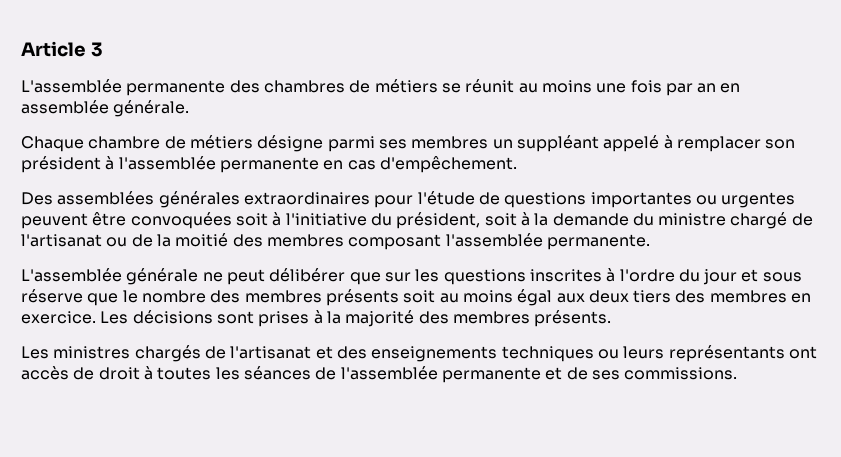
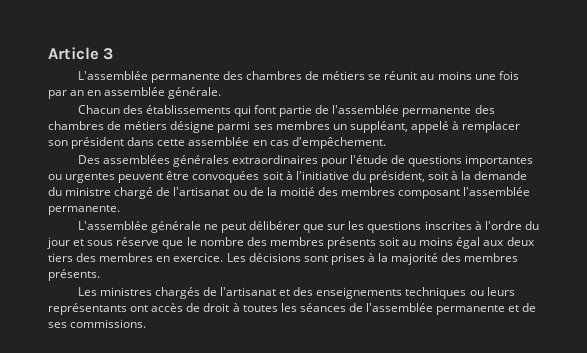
- Chaque chambre de métiers désigne parmi ses membres un suppléant appelé à remplacer son président à l'assemblée permanente en cas d'empêchement.
+ Chacun des établissements qui font partie de l'assemblée permanente des chambres de métiers désigne parmi ses membres un suppléant, appelé à remplacer son président dans cette assemblée en cas d'empêchement.

